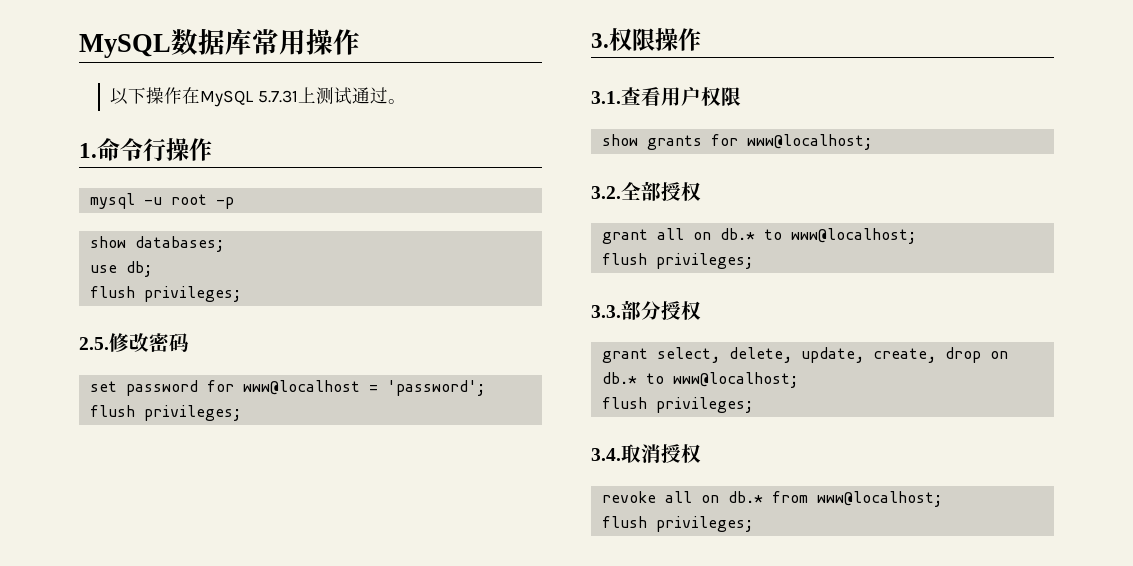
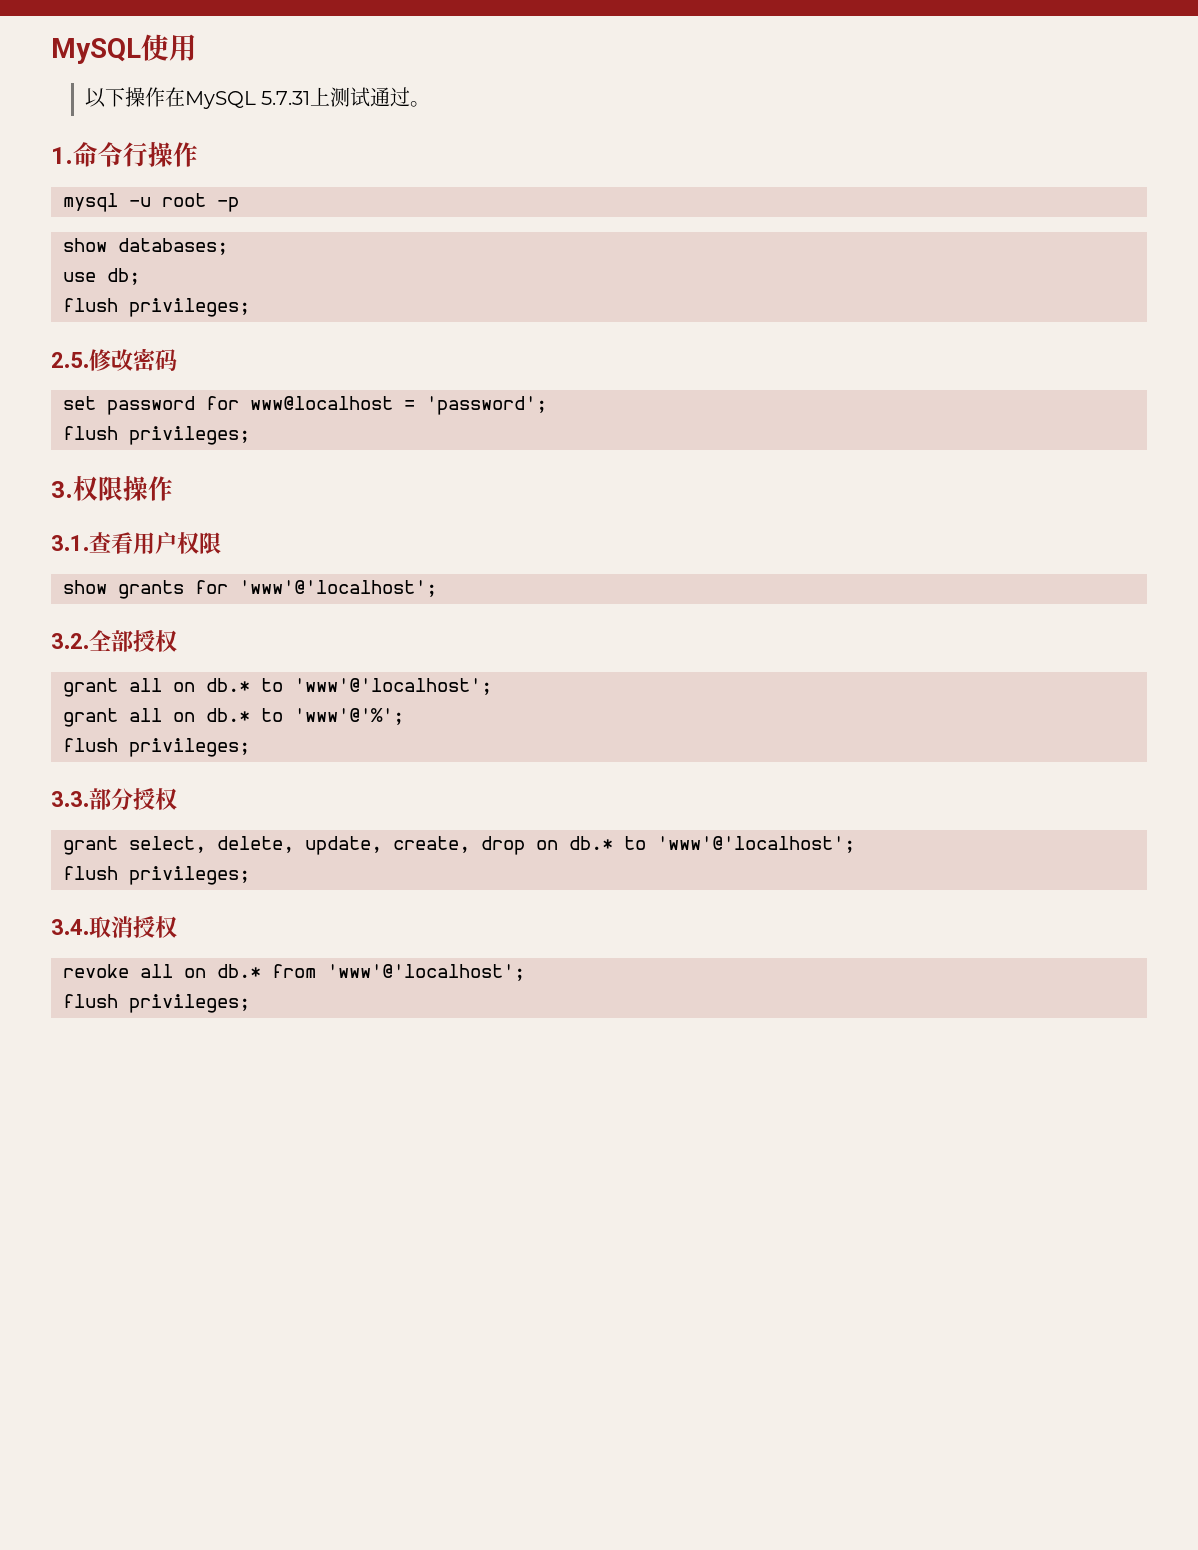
- MySQL数据库常用操作
+ MySQL使用
- show grants for www@localhost;
+ show grants for 'www'@'localhost';
- grant all on db.* to www@localhost;
+ grant all on db.* to 'www'@'localhost';
+ grant all on db.* to 'www'@'%';
- grant select, delete, update, create, drop on db.* to www@localhost;
+ grant select, delete, update, create, drop on db.* to 'www'@'localhost';
- revoke all on db.* from www@localhost;
+ revoke all on db.* from 'www'@'localhost';

